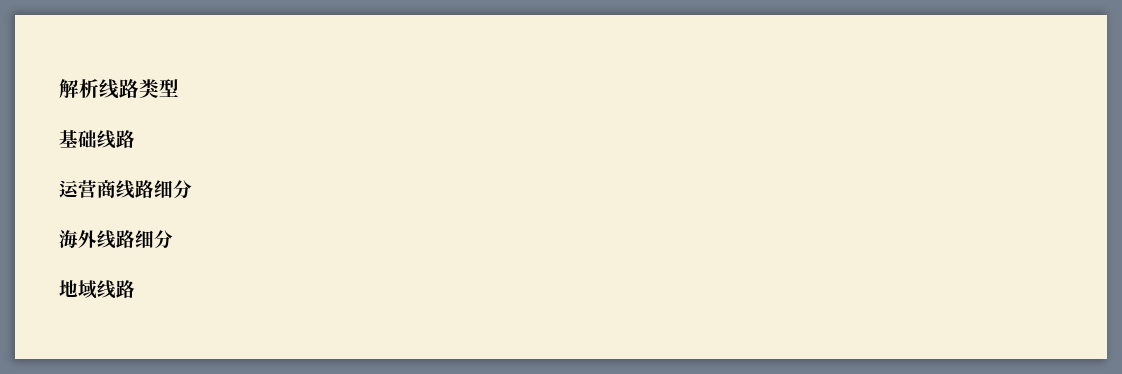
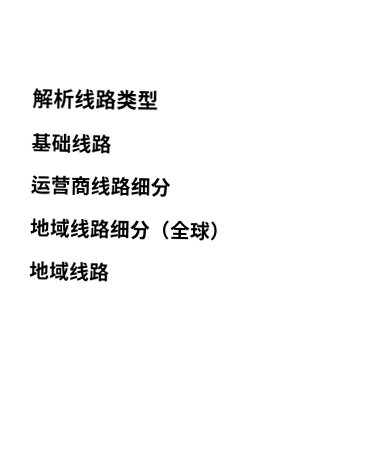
- 海外线路细分
+ 地域线路细分（全球）

